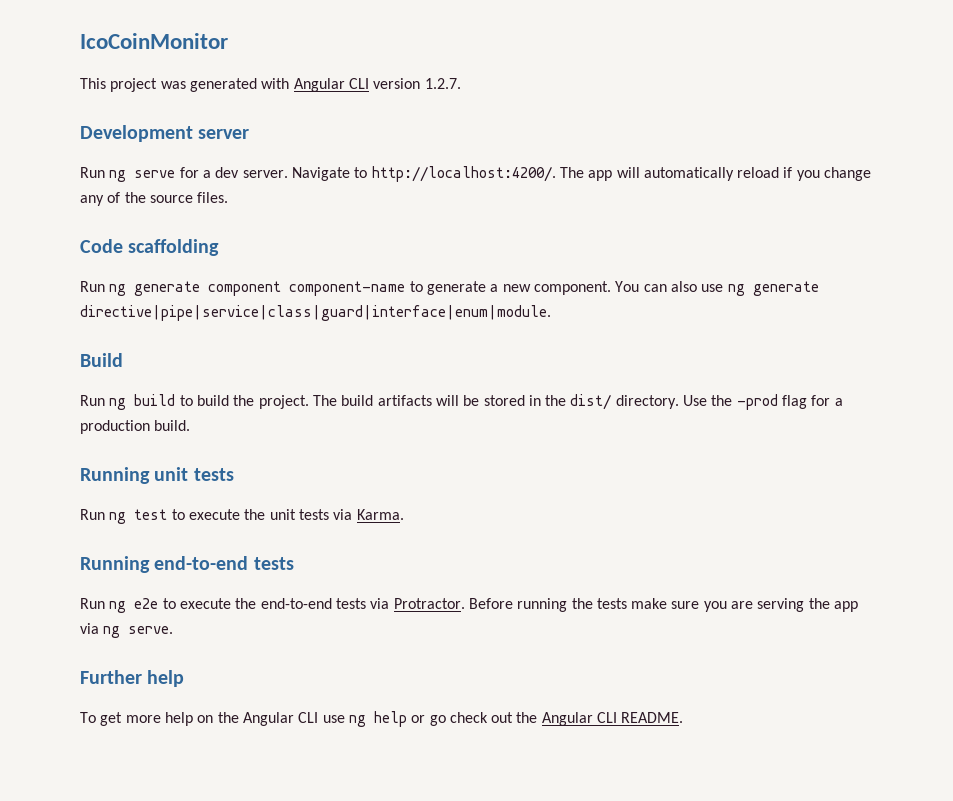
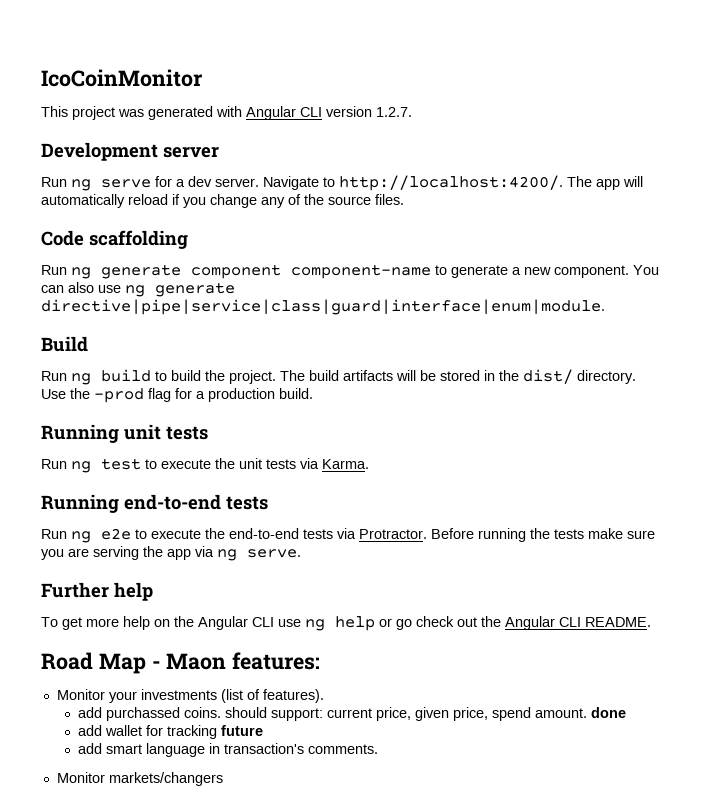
+ Road Map - Maon features:
+ Monitor your investments (list of features).
+ add purchassed coins. should support: current price, given price, spend amount. done
+ add wallet for tracking future
+ add smart language in transaction's comments.
+ Monitor markets/changers

